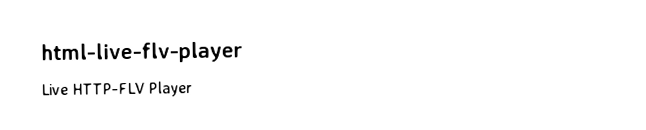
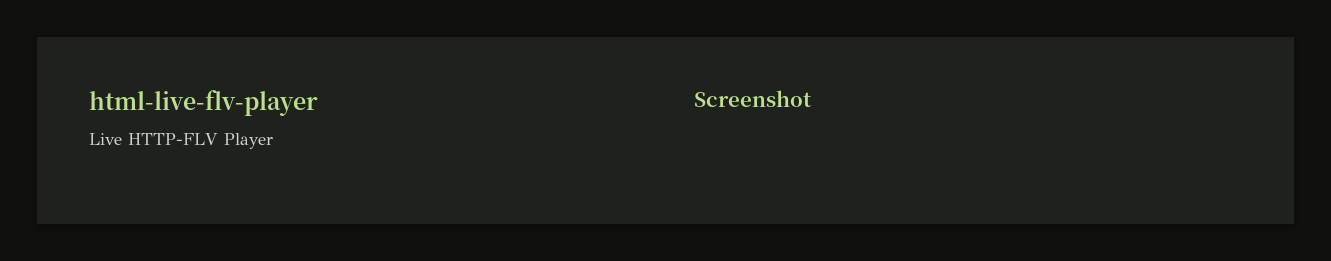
+ Screenshot

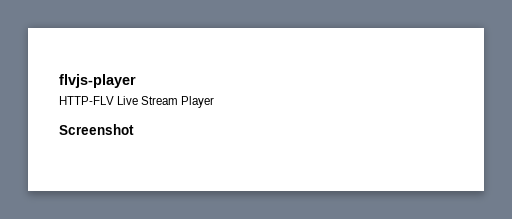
- html-live-flv-player
- Live HTTP-FLV Player
+ flvjs-player
+ HTTP-FLV Live Stream Player

